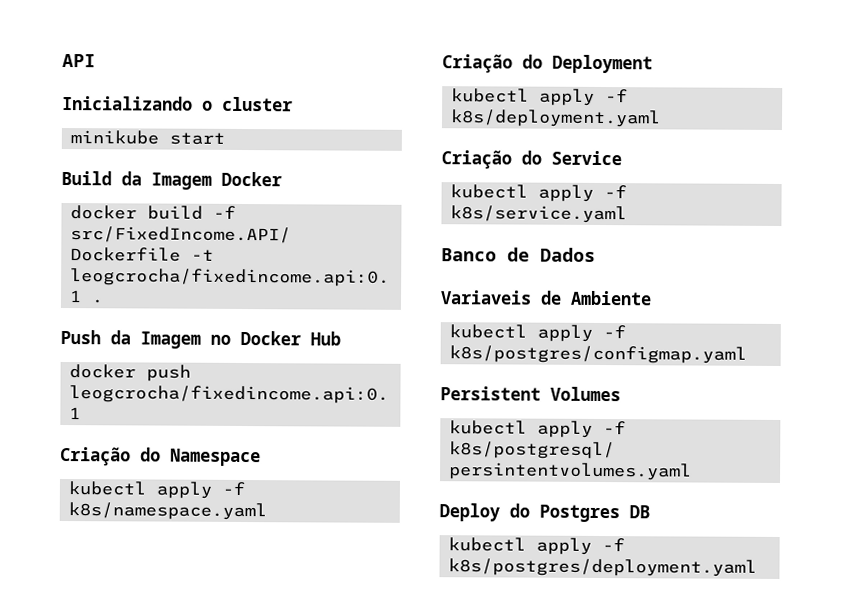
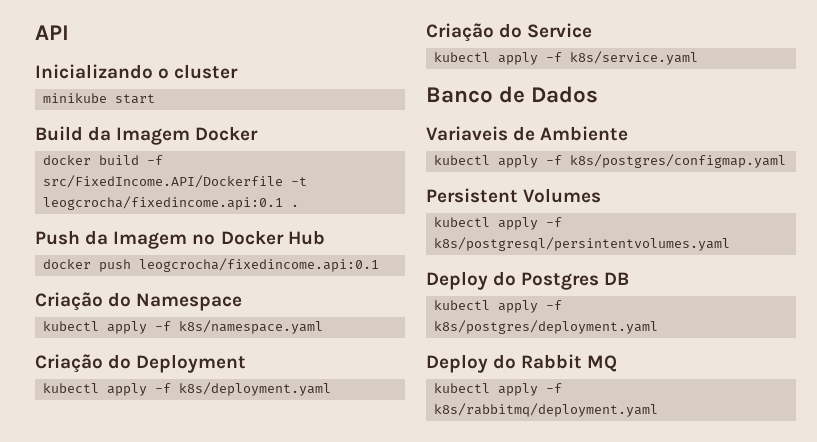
+ Deploy do Rabbit MQ
+ kubectl apply -f k8s/rabbitmq/deployment.yaml

